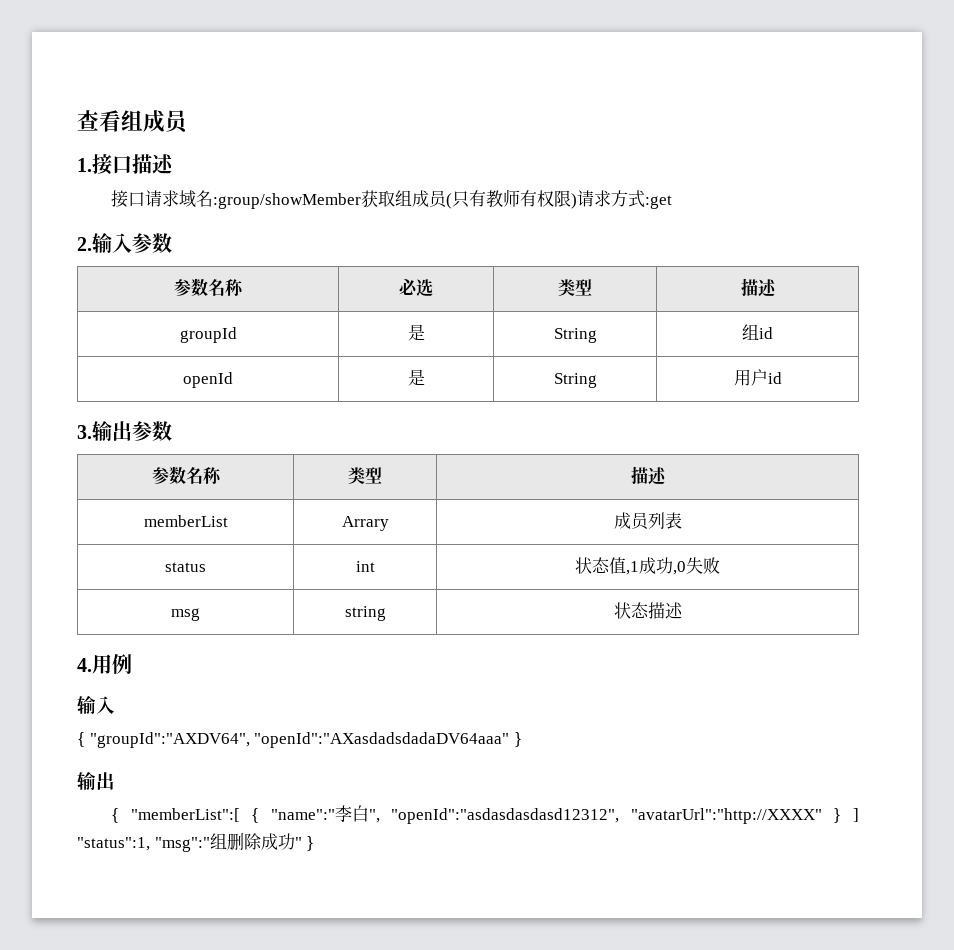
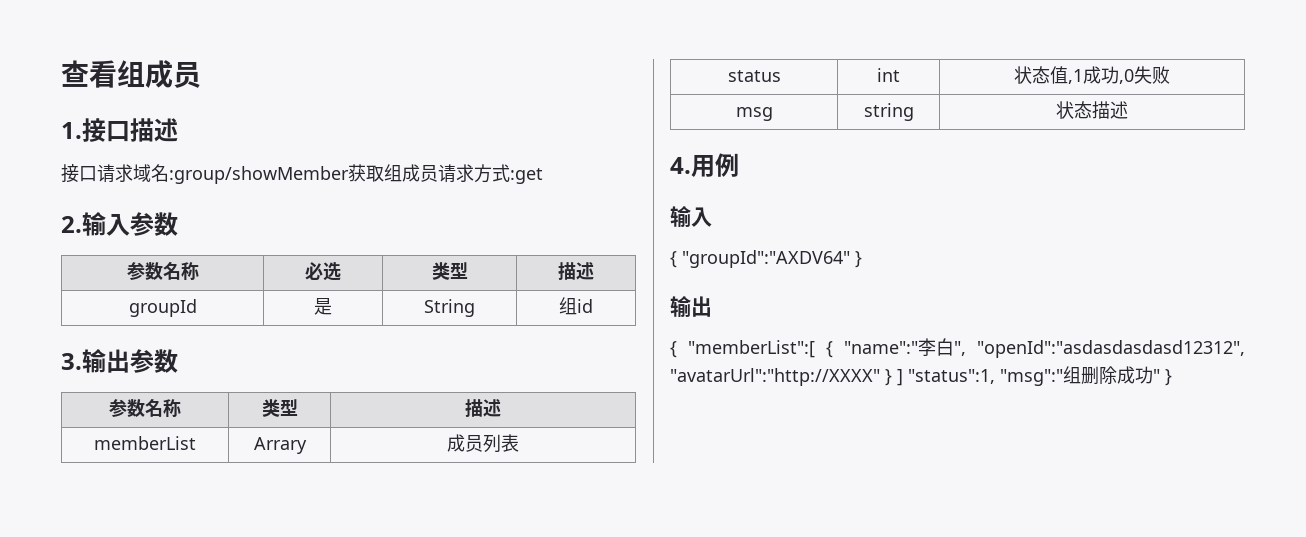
- 接口请求域名:group/showMember获取组成员(只有教师有权限)请求方式:get
+ 接口请求域名:group/showMember获取组成员请求方式:get
- openId | 是 | String | 用户id
- { "groupId":"AXDV64", "openId":"AXasdadsdadaDV64aaa" }
+ { "groupId":"AXDV64" }

